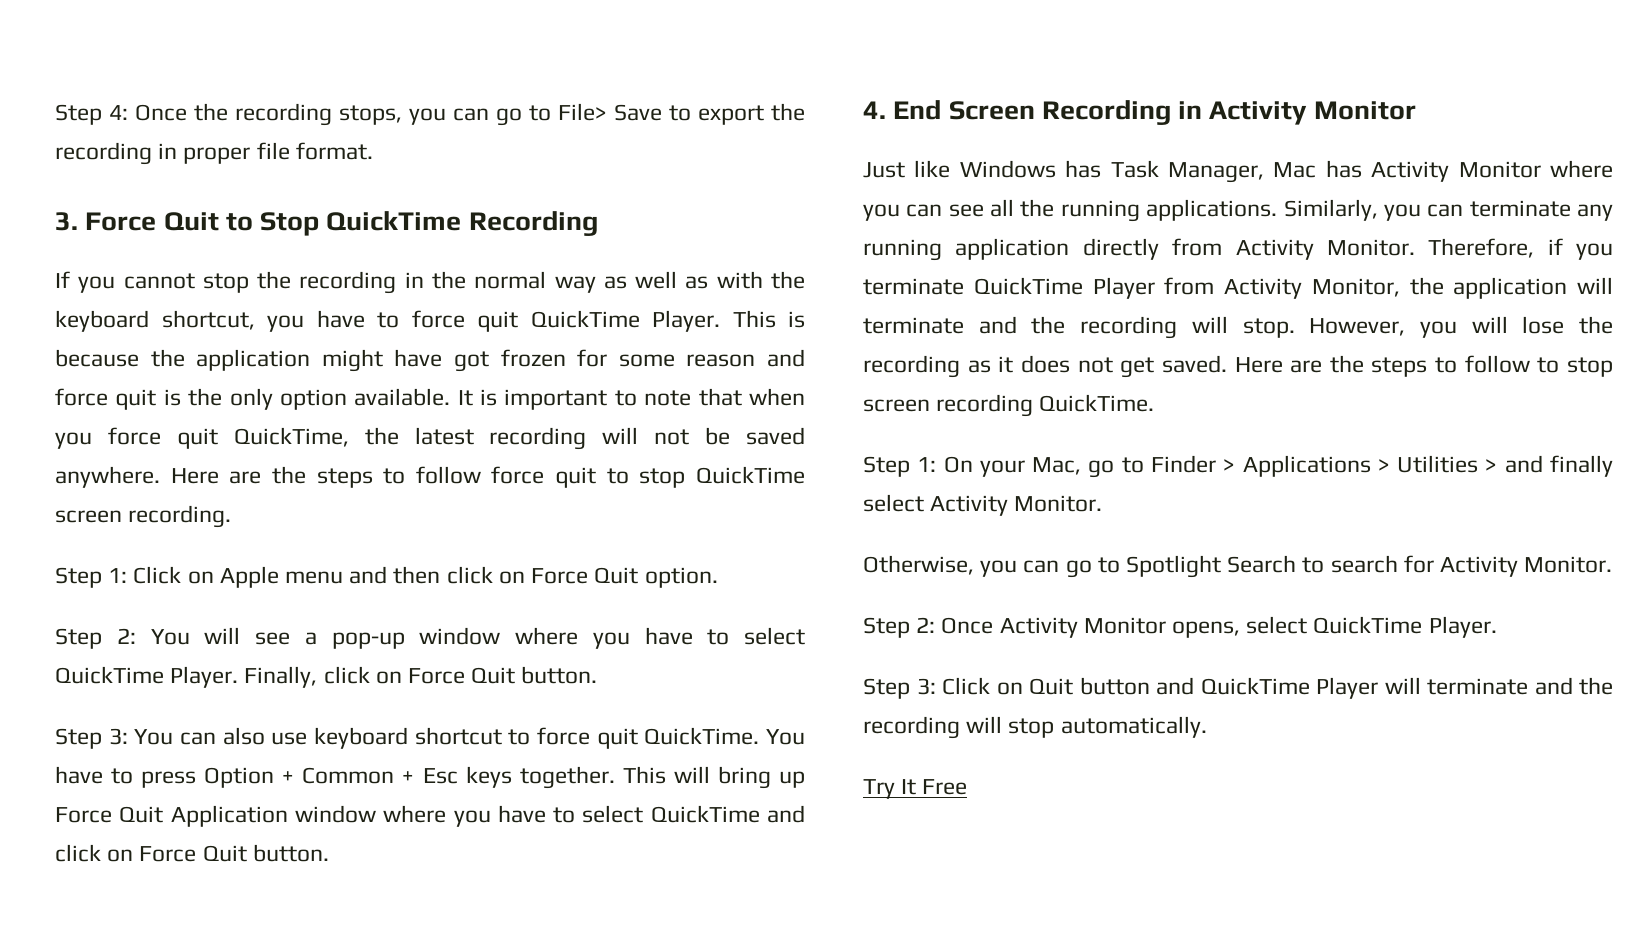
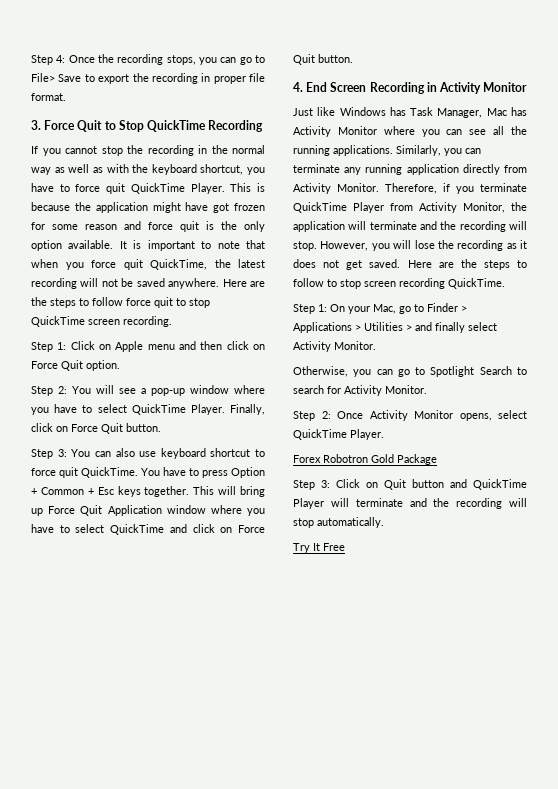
+ Forex Robotron Gold Package

